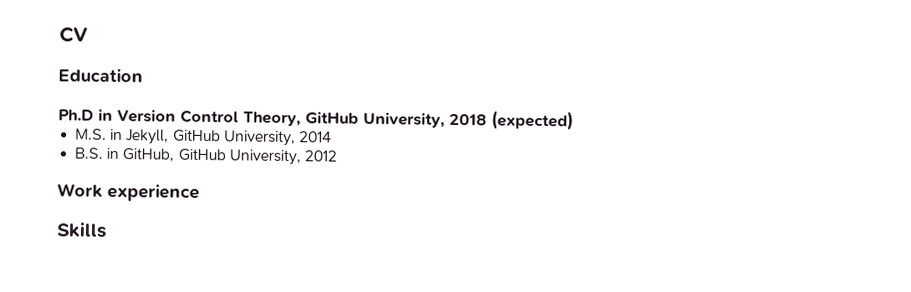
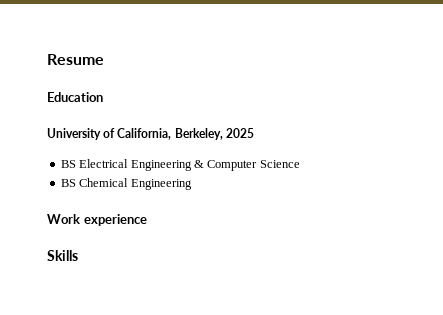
- CV
+ Resume
- Ph.D in Version Control Theory, GitHub University, 2018 (expected)
- M.S. in Jekyll, GitHub University, 2014
- B.S. in GitHub, GitHub University, 2012
+ University of California, Berkeley, 2025
+ BS Electrical Engineering & Computer Science
+ BS Chemical Engineering

